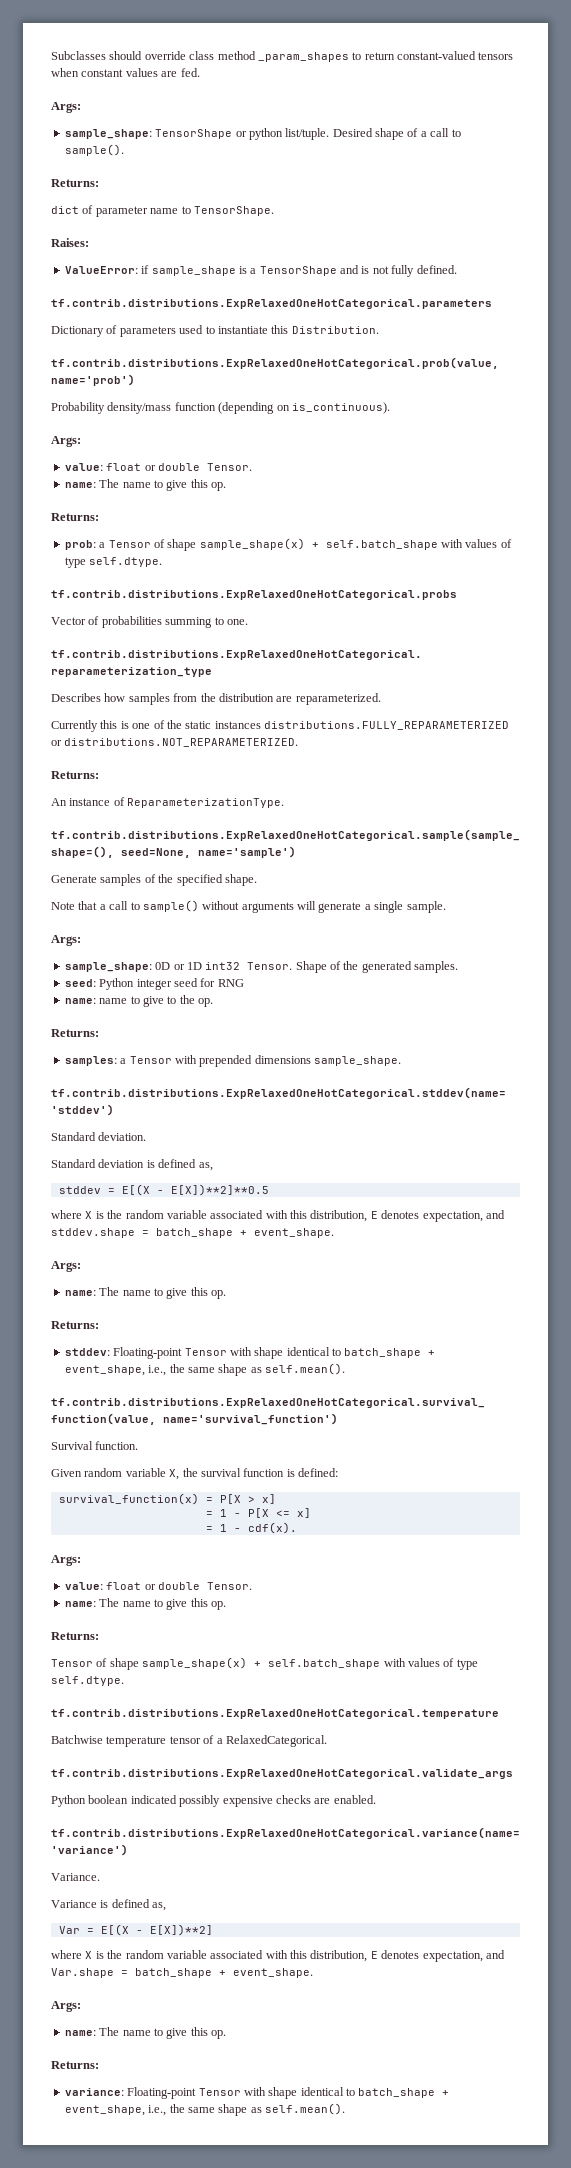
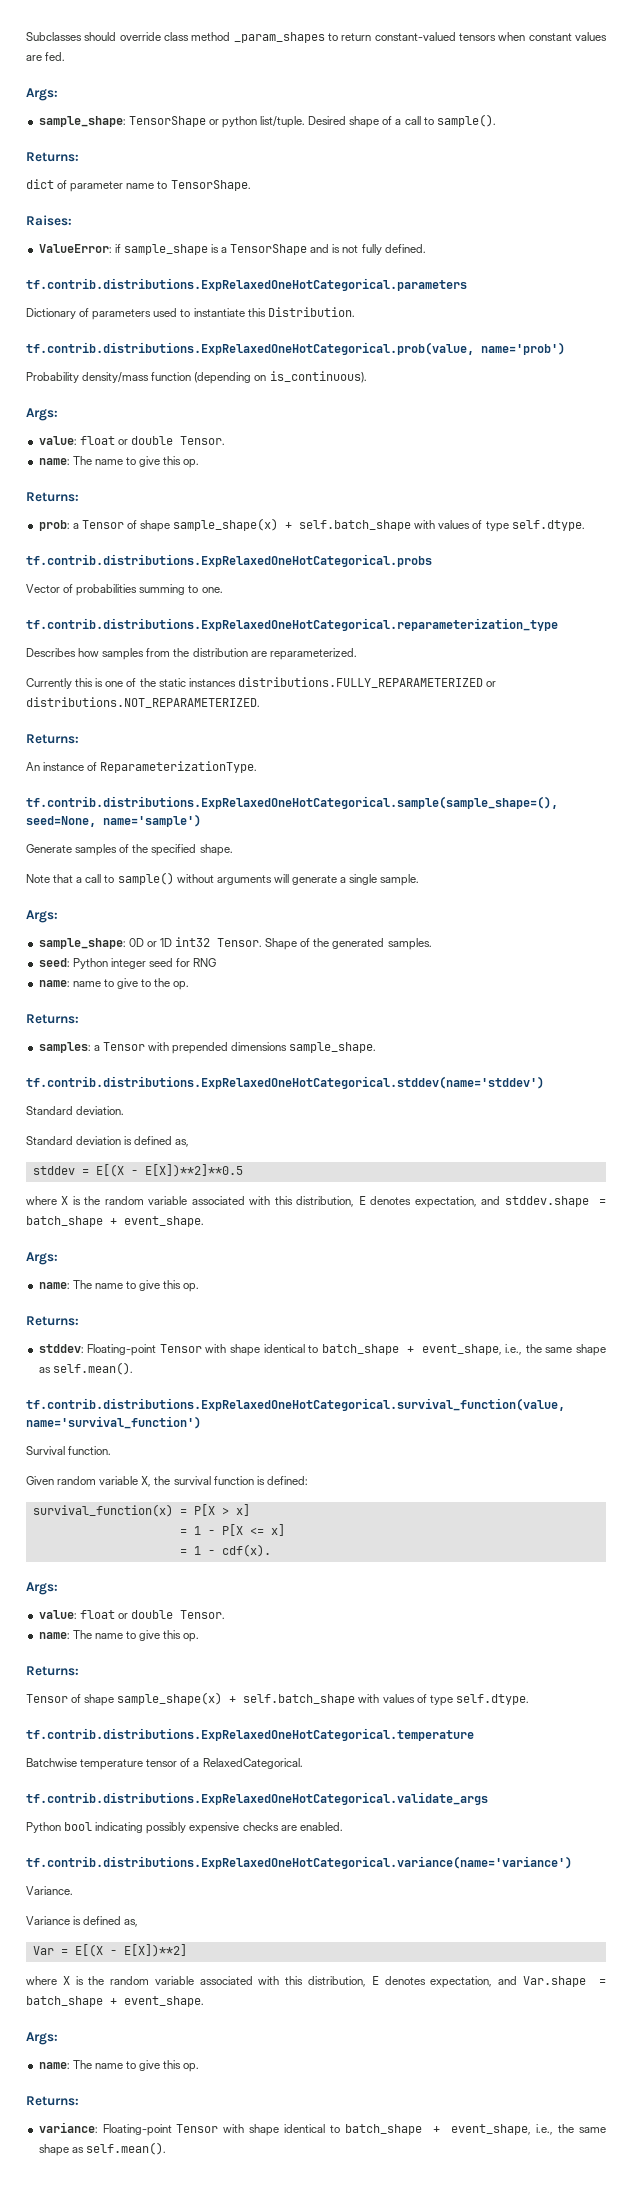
- Python boolean indicated possibly expensive checks are enabled.
+ Python bool indicating possibly expensive checks are enabled.

